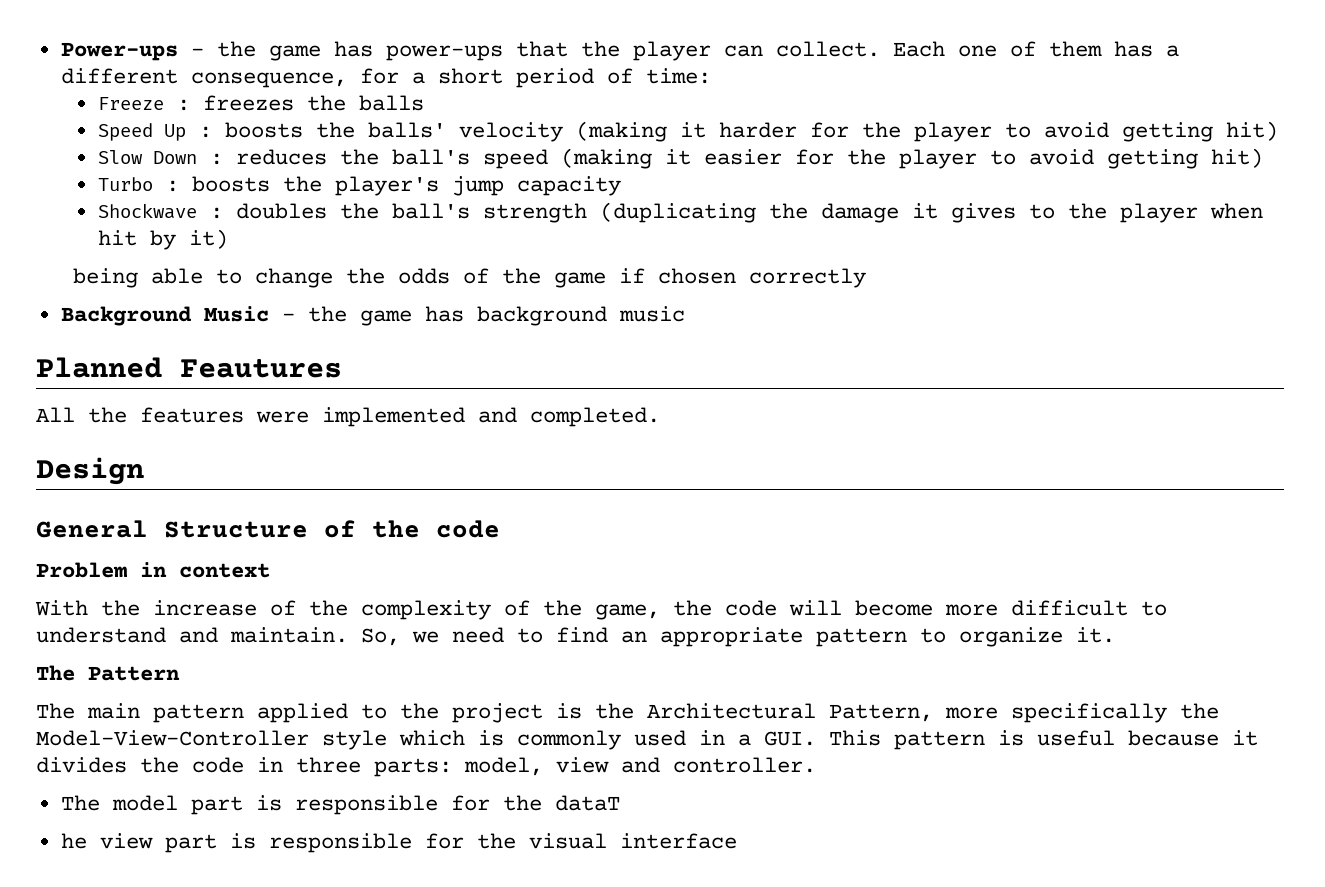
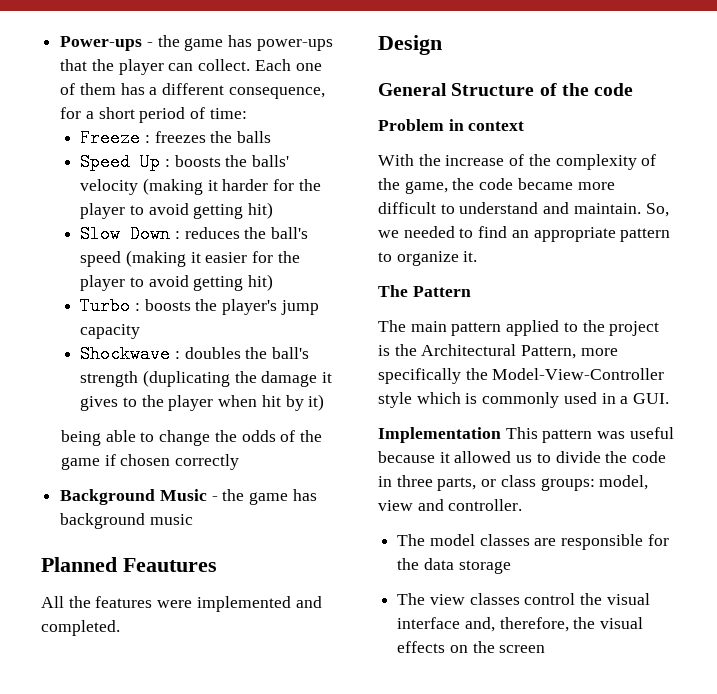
- With the increase of the complexity of the game, the code will become more difficult to understand and maintain.
+ With the increase of the complexity of the game, the code became more difficult to understand and maintain.
- So, we need to find an appropriate pattern to organize it.
+ So, we needed to find an appropriate pattern to organize it.
- The main pattern applied to the project is the Architectural Pattern, more specifically the Model-View-Controller style which is commonly used in a GUI. This pattern is useful because it divides the code in three parts: model, view and controller.
+ The main pattern applied to the project is the Architectural Pattern, more specifically the Model-View-Controller style which is commonly used in a GUI.
+ Implementation This pattern was useful because it allowed us to divide the code in three parts, or class groups: model, view and controller.
- The model part is responsible for the dataT
- he view part is responsible for the visual interface
+ The model classes are responsible for the data storage
+ The view classes control the visual interface and, therefore, the visual effects on the screen

